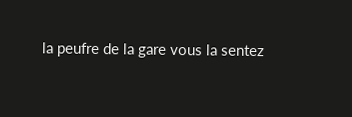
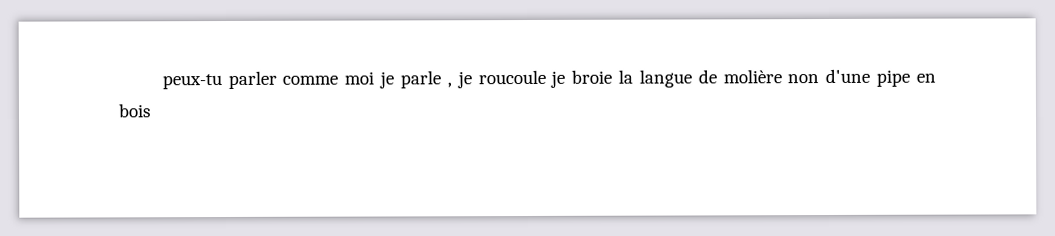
- la peufre de la gare vous la sentez
+ peux-tu parler comme moi je parle , je roucoule je broie la langue de molière non d'une pipe en bois

